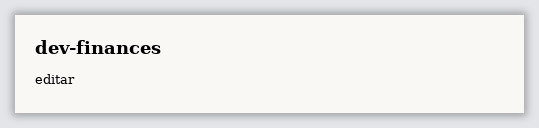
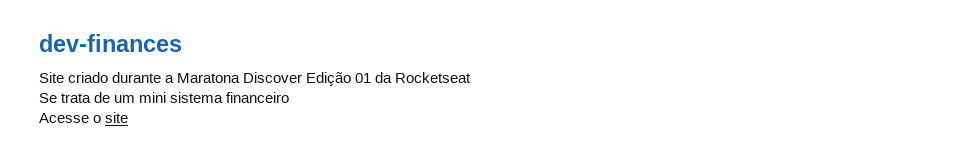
- editar
+ Site criado durante a Maratona Discover Edição 01 da Rocketseat
+ Se trata de um mini sistema financeiro
+ Acesse o site

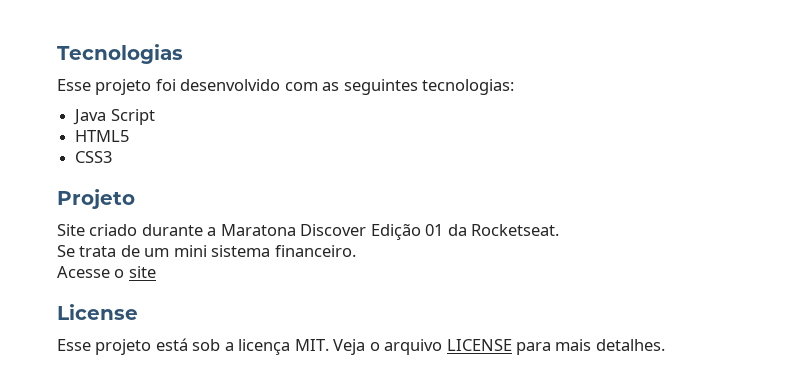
- dev-finances
+ Tecnologias
+ Esse projeto foi desenvolvido com as seguintes tecnologias:
+ Java Script
+ HTML5
+ CSS3
+ Projeto
- Site criado durante a Maratona Discover Edição 01 da Rocketseat
+ Site criado durante a Maratona Discover Edição 01 da Rocketseat.
- Se trata de um mini sistema financeiro
+ Se trata de um mini sistema financeiro.
+ License
+ Esse projeto está sob a licença MIT. Veja o arquivo LICENSE para mais detalhes.

